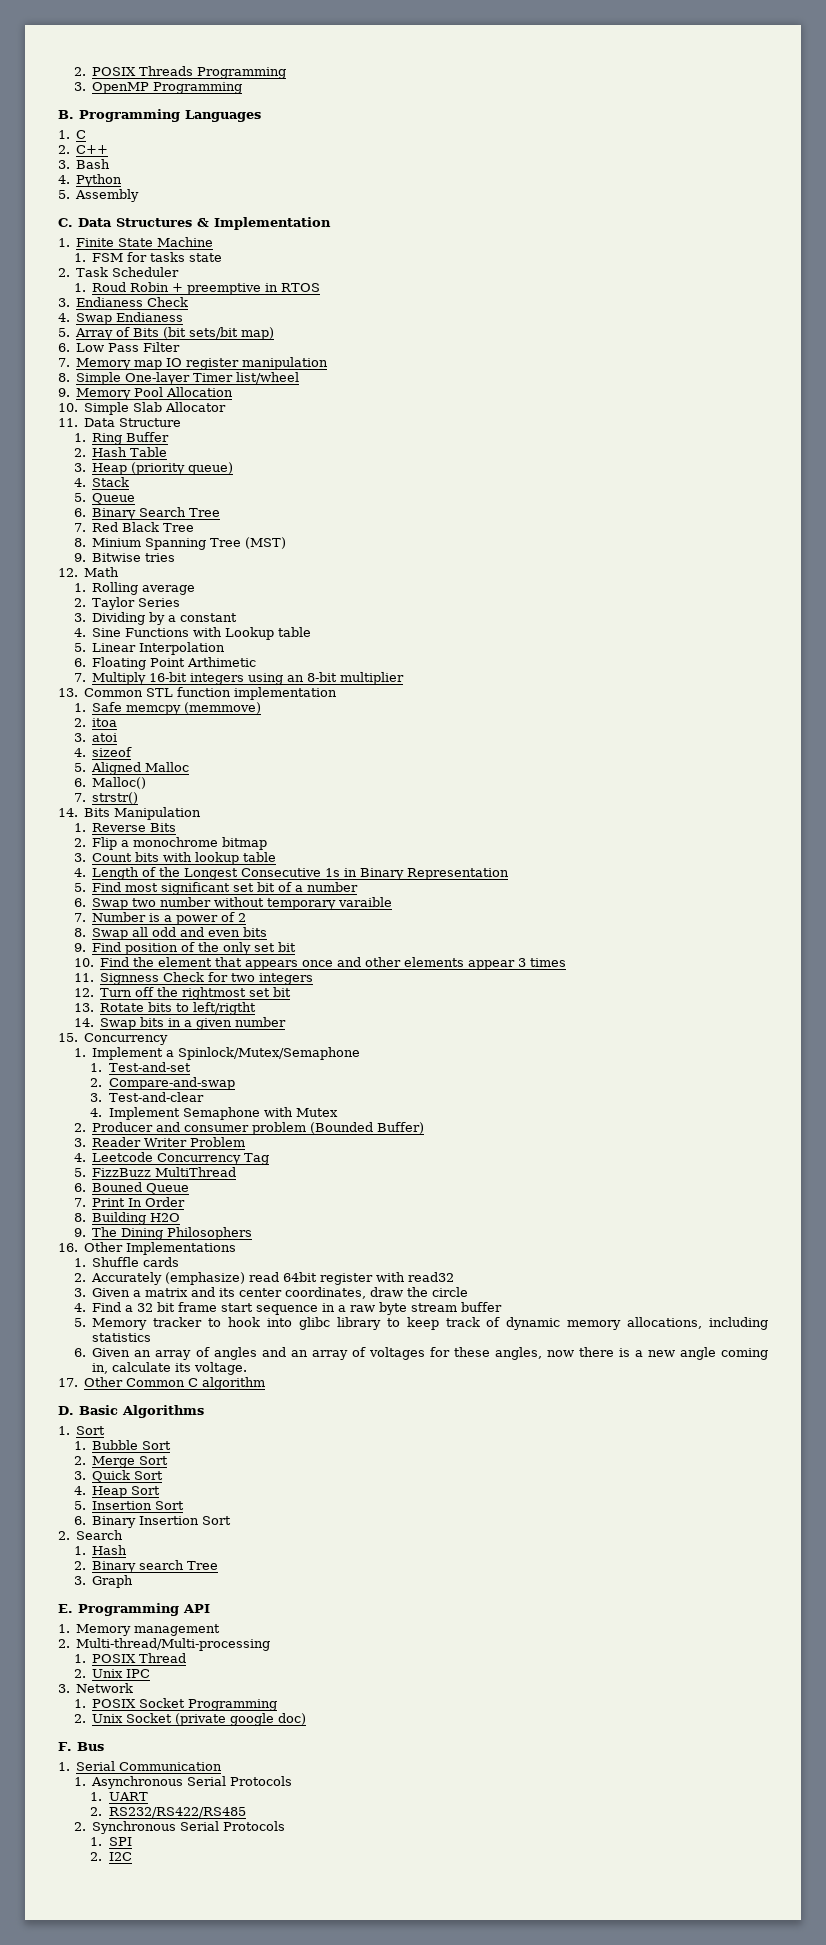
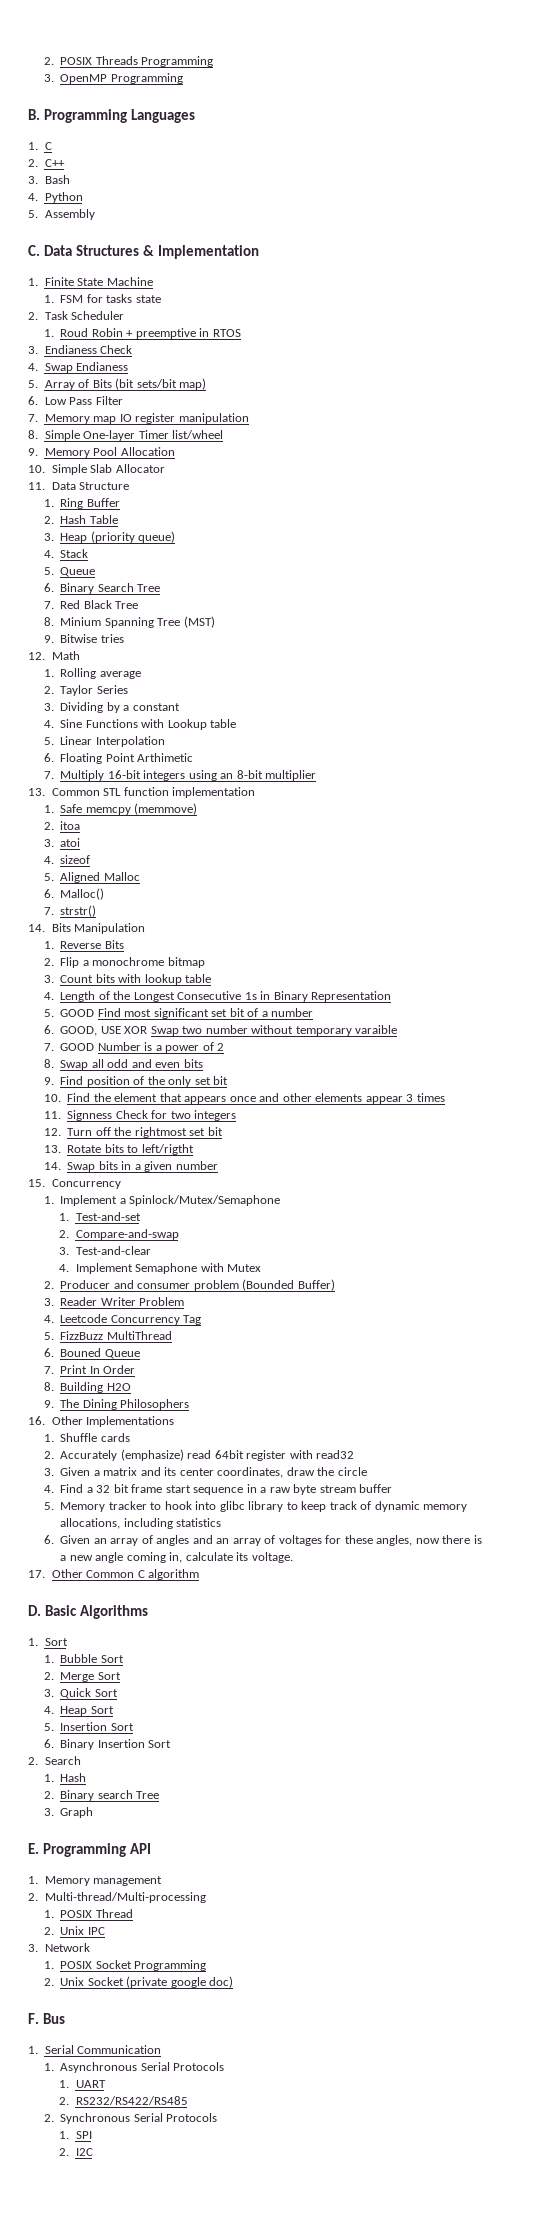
- 5. Find most significant set bit of a number
+ 5. GOOD Find most significant set bit of a number
- 6. Swap two number without temporary varaible
+ 6. GOOD, USE XOR Swap two number without temporary varaible
- 7. Number is a power of 2
+ 7. GOOD Number is a power of 2

